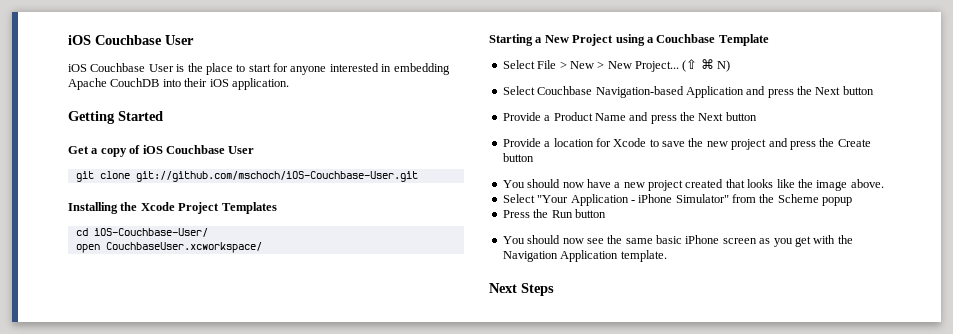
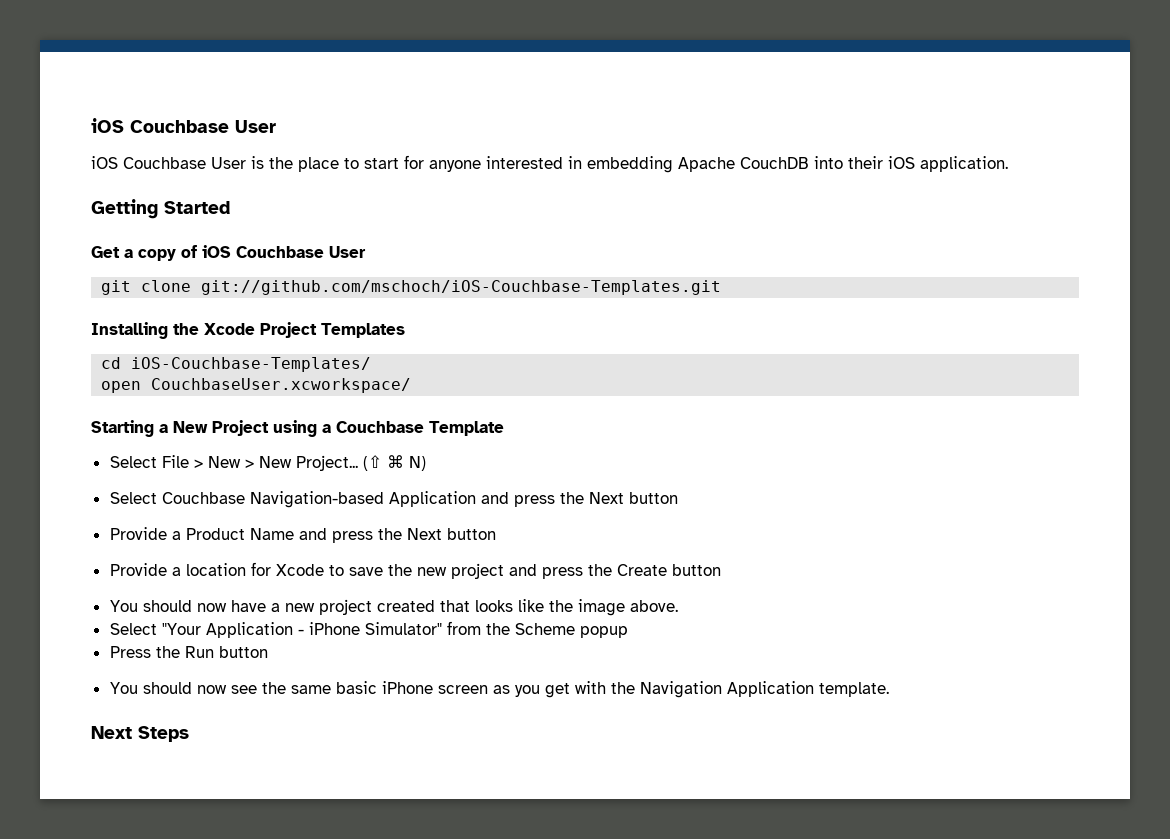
- git clone git://github.com/mschoch/iOS-Couchbase-User.git
+ git clone git://github.com/mschoch/iOS-Couchbase-Templates.git
- cd iOS-Couchbase-User/
+ cd iOS-Couchbase-Templates/

